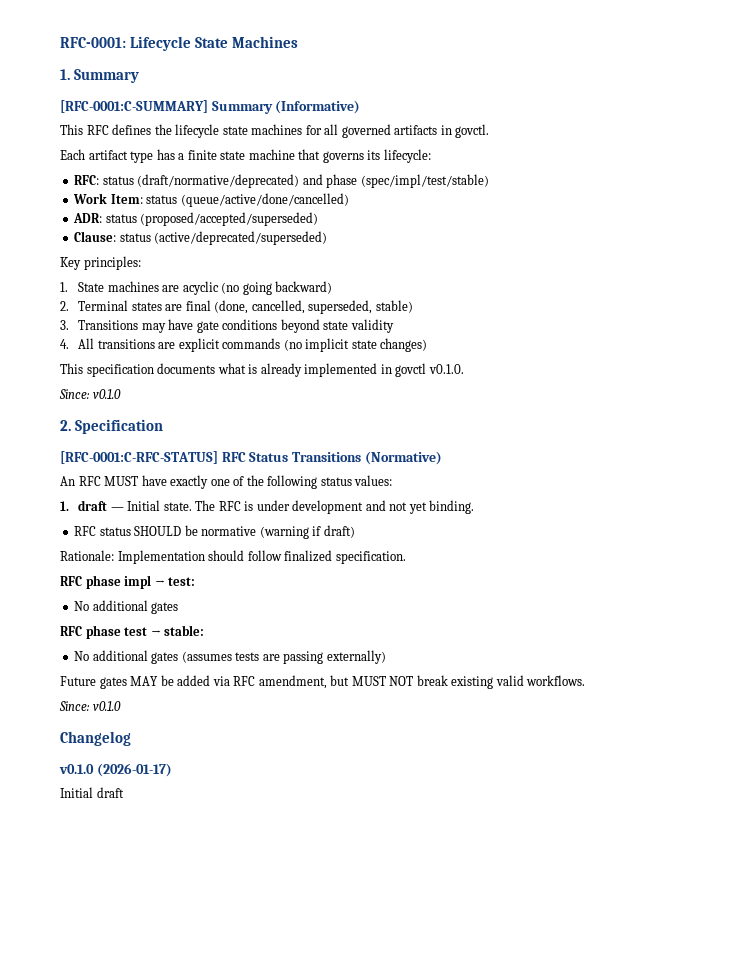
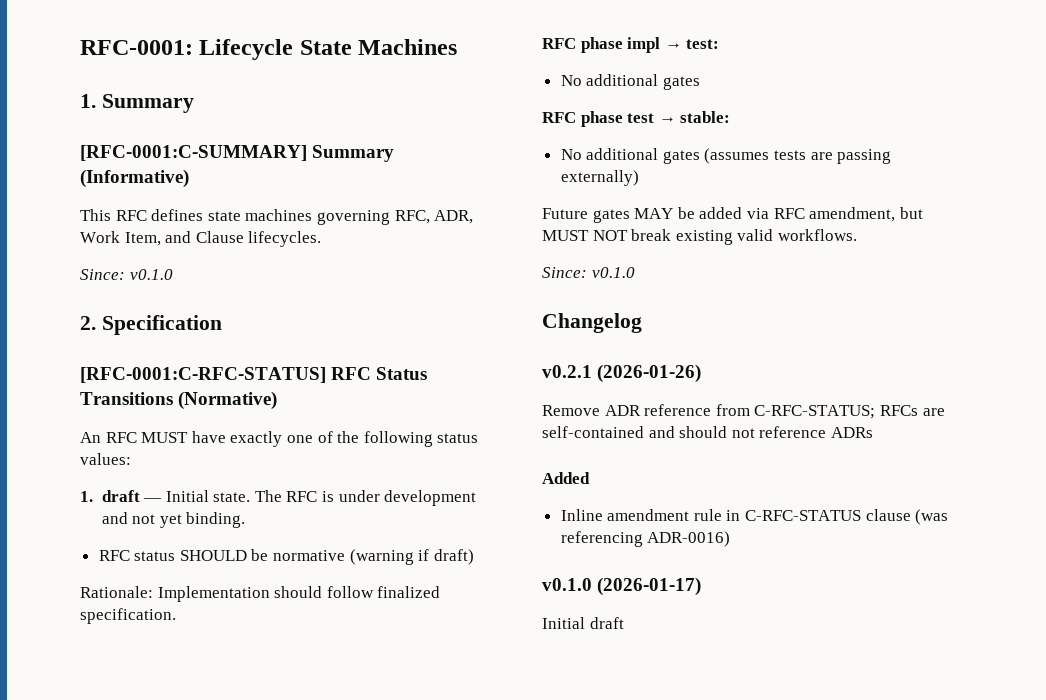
- This RFC defines the lifecycle state machines for all governed artifacts in govctl.
- Each artifact type has a finite state machine that governs its lifecycle:
- RFC: status (draft/normative/deprecated) and phase (spec/impl/test/stable)
- Work Item: status (queue/active/done/cancelled)
- ADR: status (proposed/accepted/superseded)
- Clause: status (active/deprecated/superseded)
- Key principles:
- 1. State machines are acyclic (no going backward)
- 2. Terminal states are final (done, cancelled, superseded, stable)
- 3. Transitions may have gate conditions beyond state validity
- 4. All transitions are explicit commands (no implicit state changes)
- This specification documents what is already implemented in govctl v0.1.0.
+ This RFC defines state machines governing RFC, ADR, Work Item, and Clause lifecycles.
+ v0.2.1 (2026-01-26)
+ Remove ADR reference from C-RFC-STATUS; RFCs are self-contained and should not reference ADRs
+ Added
+ Inline amendment rule in C-RFC-STATUS clause (was referencing ADR-0016)

